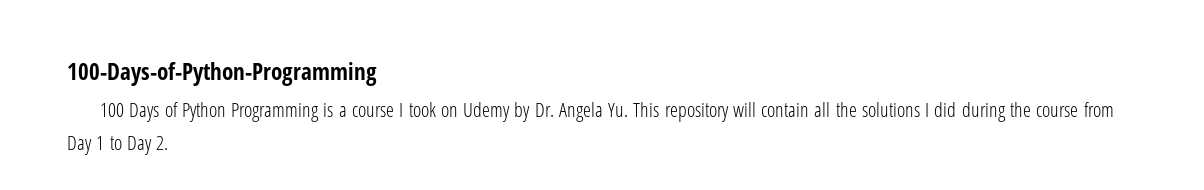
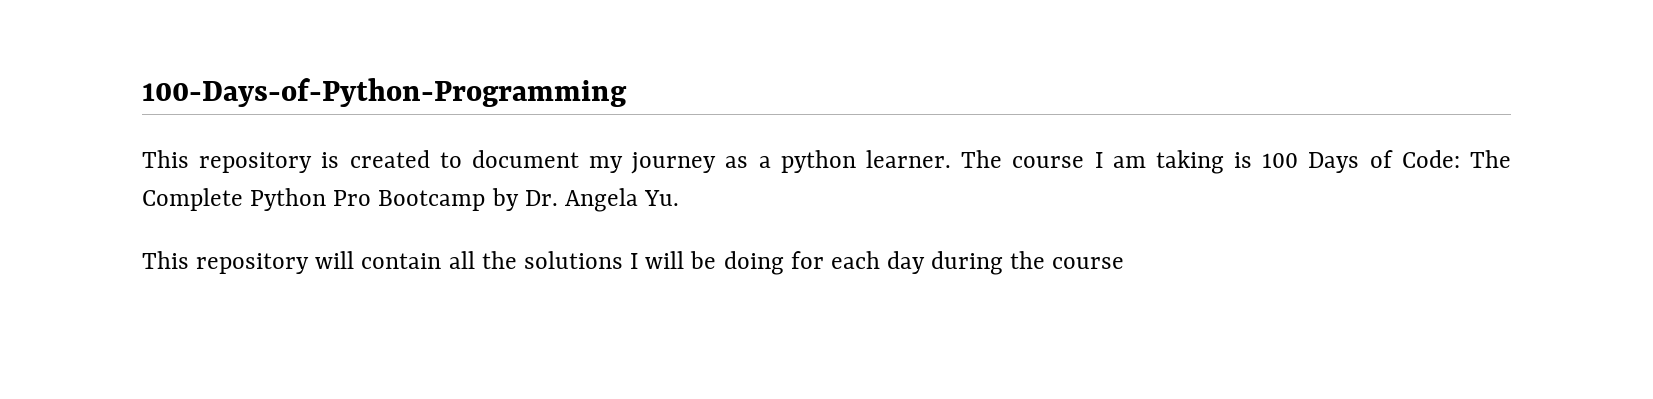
- 100 Days of Python Programming is a course I took on Udemy by Dr. Angela Yu. This repository will contain all the solutions I did during the course from Day 1 to Day 2.
+ This repository is created to document my journey as a python learner. The course I am taking is 100 Days of Code: The Complete Python Pro Bootcamp by Dr. Angela Yu.
+ This repository will contain all the solutions I will be doing for each day during the course

